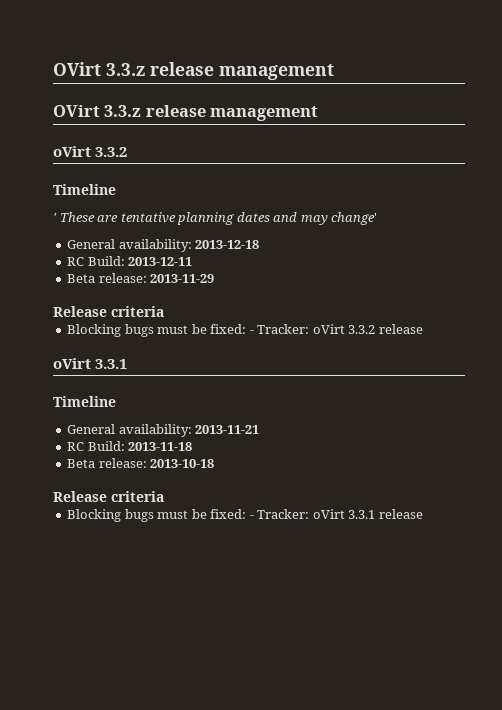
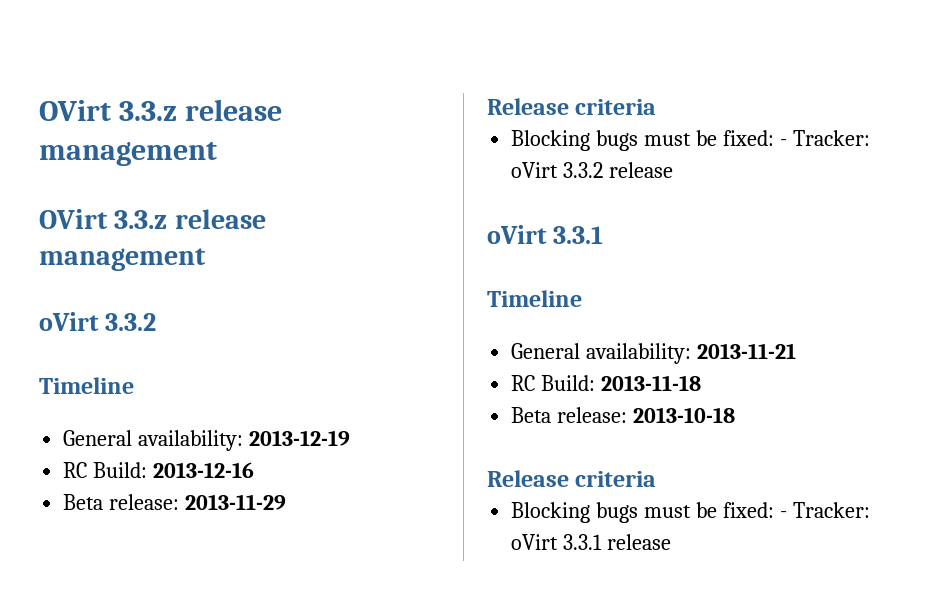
- ' These are tentative planning dates and may change'
- General availability: 2013-12-18
- RC Build: 2013-12-11
+ General availability: 2013-12-19
+ RC Build: 2013-12-16

